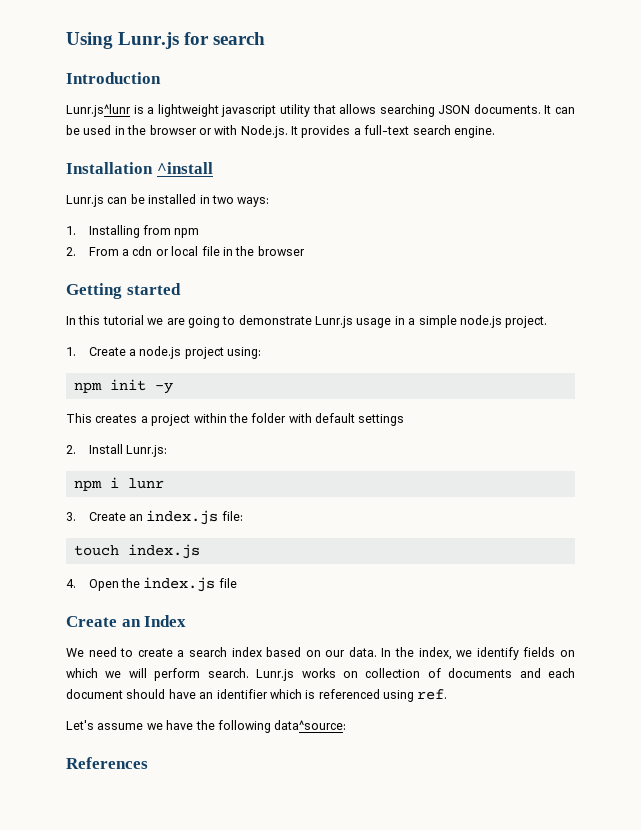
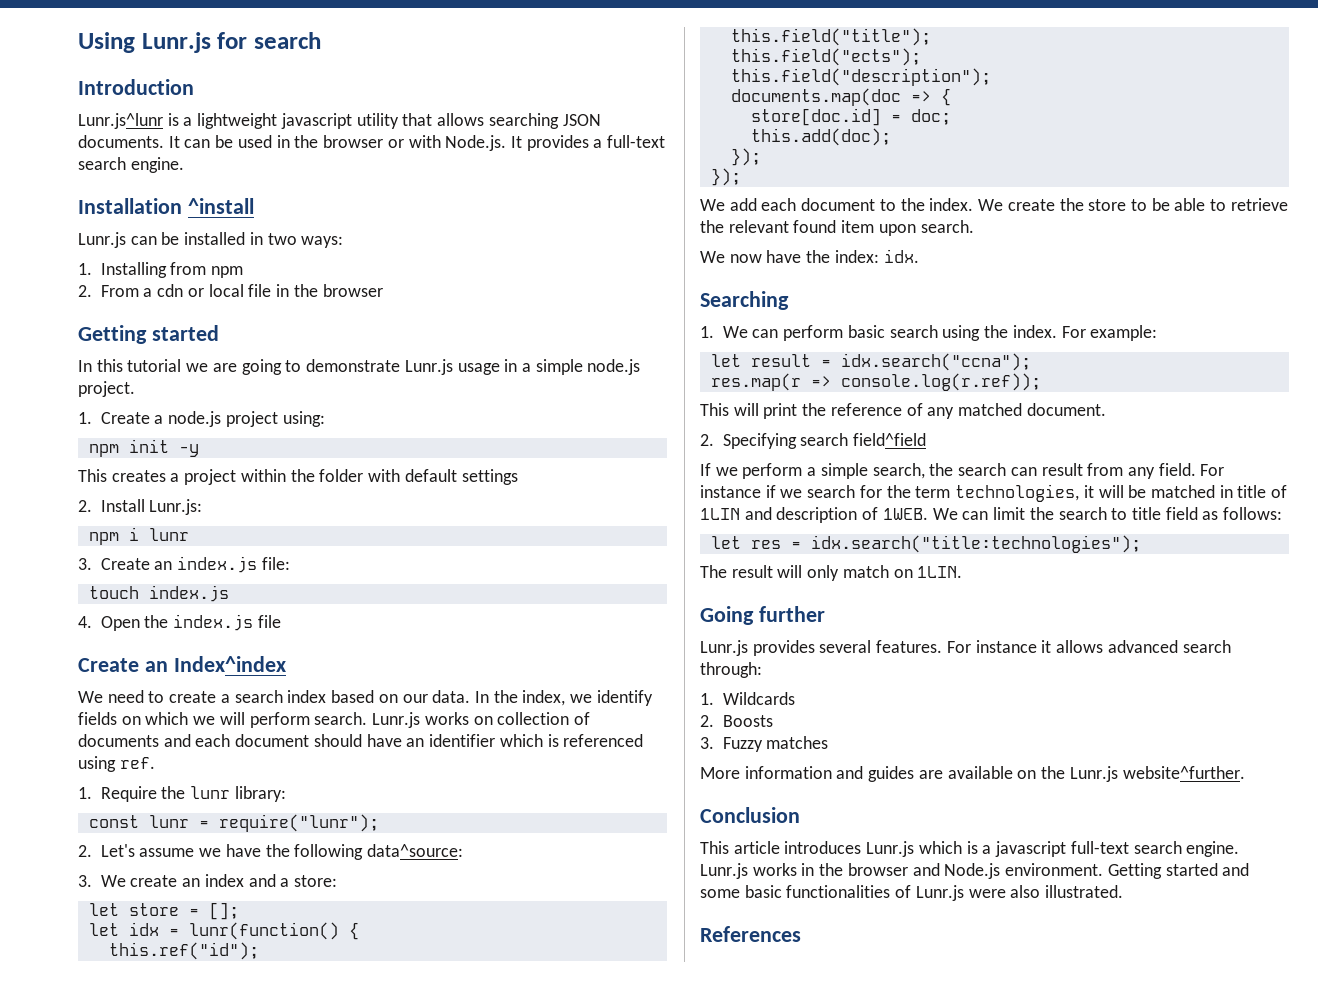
- Create an Index
+ Create an Index^index
- Let's assume we have the following data^source:
+ 1. Require the lunr library:
+ const lunr = require("lunr");
+ 2. Let's assume we have the following data^source:
+ 3. We create an index and a store:
+ let store = [];
+ let idx = lunr(function() {
+ this.ref("id");
+ this.field("title");
+ this.field("ects");
+ this.field("description");
+ documents.map(doc => {
+ store[doc.id] = doc;
+ this.add(doc);
+ });
+ });
+ We add each document to the index. We create the store to be able to retrieve the relevant found item upon search.
+ We now have the index: idx.
+ Searching
+ 1. We can perform basic search using the index. For example:
+ let result = idx.search("ccna");
+ res.map(r => console.log(r.ref));
+ This will print the reference of any matched document.
+ 2. Specifying search field^field
+ If we perform a simple search, the search can result from any field. For instance if we search for the term technologies, it will be matched in title of 1LIN and description of 1WEB. We can limit the search to title field as follows:
+ let res = idx.search("title:technologies");
+ The result will only match on 1LIN.
+ Going further
+ Lunr.js provides several features. For instance it allows advanced search through:
+ 1. Wildcards
+ 2. Boosts
+ 3. Fuzzy matches
+ More information and guides are available on the Lunr.js website^further.
+ Conclusion
+ This article introduces Lunr.js which is a javascript full-text search engine. Lunr.js works in the browser and Node.js environment. Getting started and some basic functionalities of Lunr.js were also illustrated.

